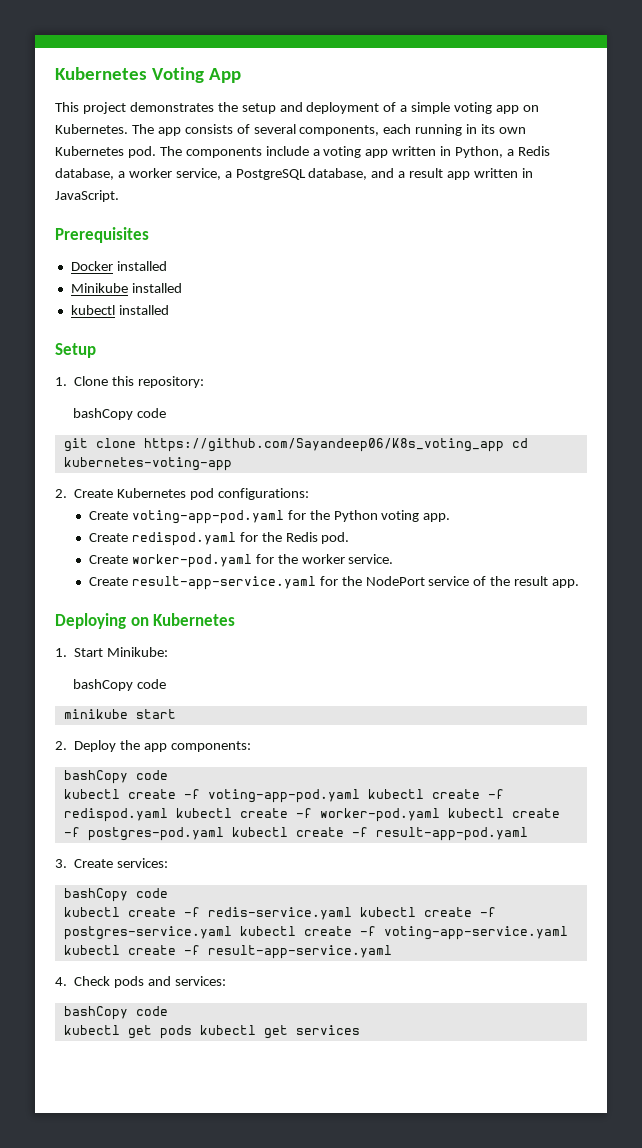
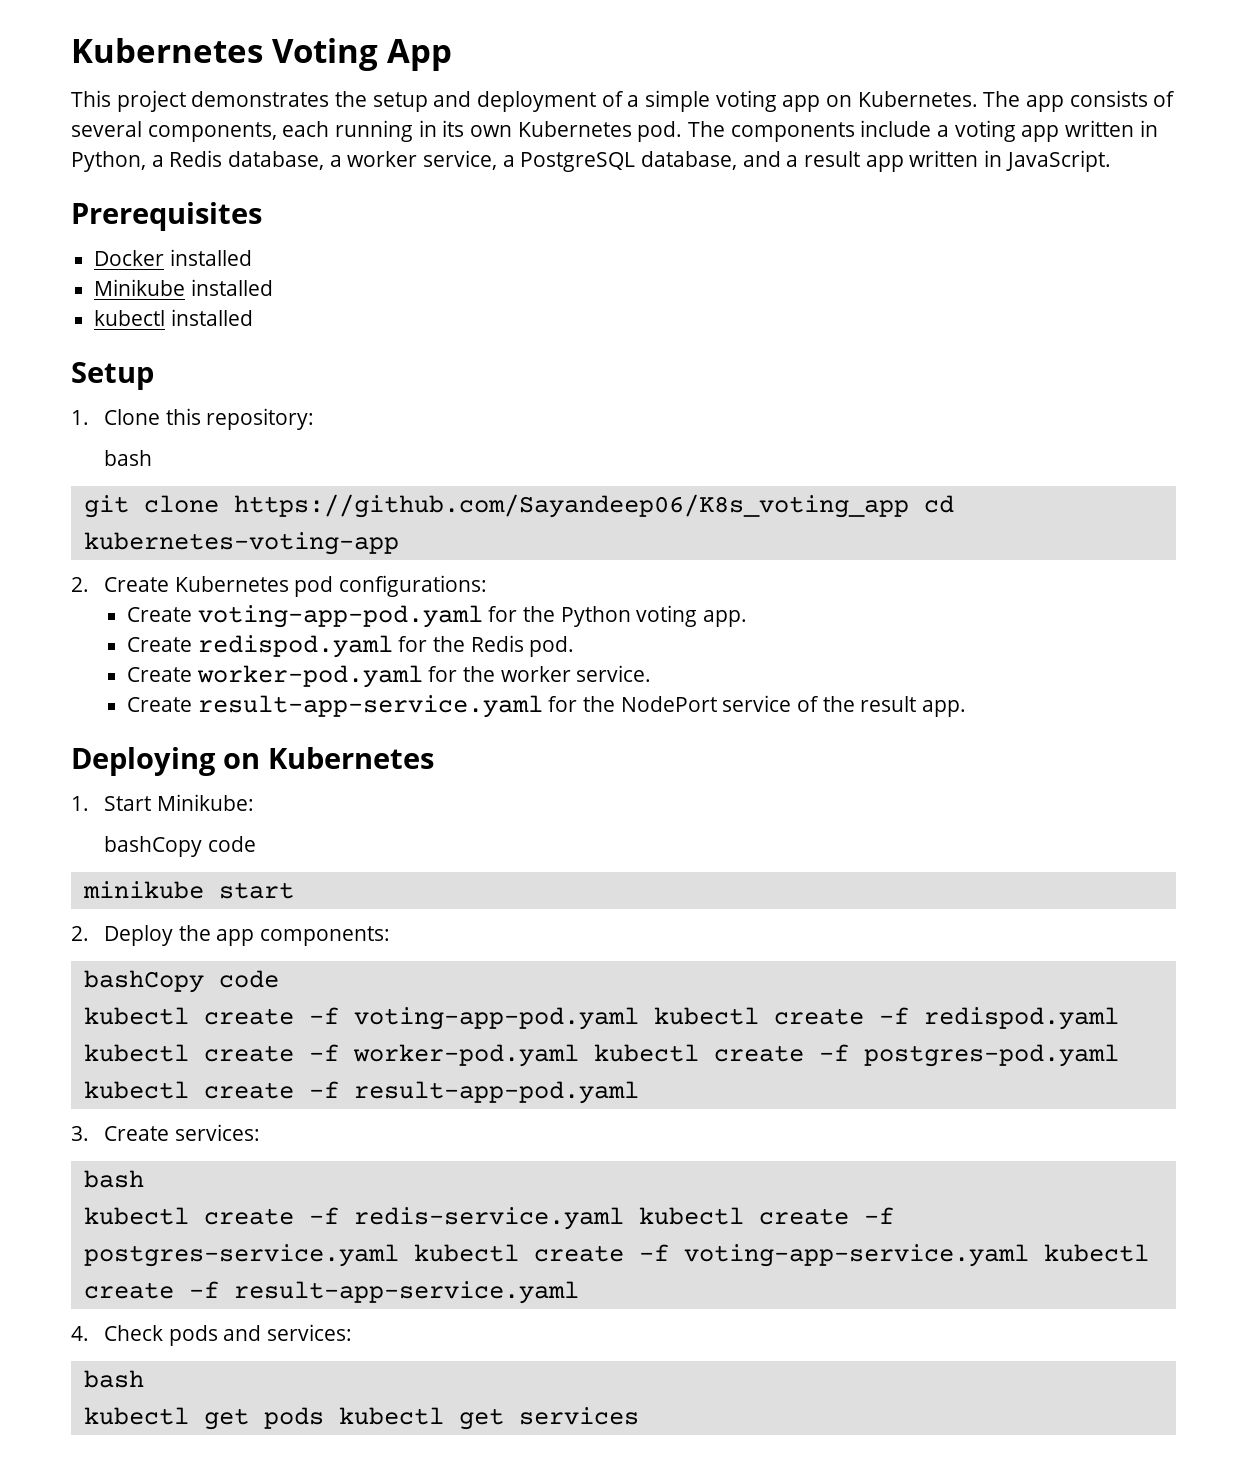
  1. Clone this repository:
- bashCopy code
+ bash
  3. Create services:
- bashCopy code
+ bash
  4. Check pods and services:
- bashCopy code
+ bash

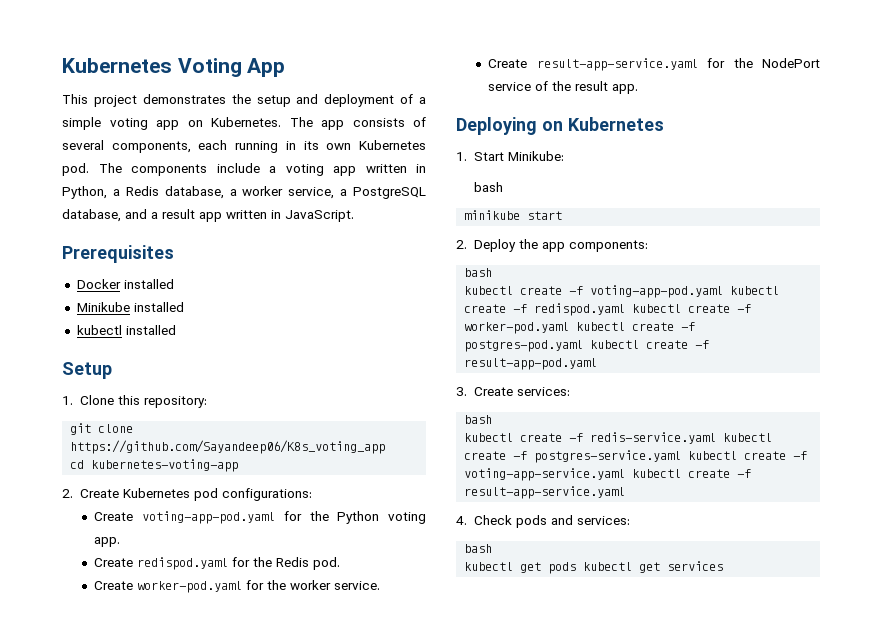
  1. Clone this repository:
- bash
- git clone https://github.com/Sayandeep06/K8s_voting_app cd kubernetes-voting-app
+ git clone https://github.com/Sayandeep06/K8s_voting_app
+ cd kubernetes-voting-app
  1. Start Minikube:
- bashCopy code
+ bash
  2. Deploy the app components:
- bashCopy code
+ bash

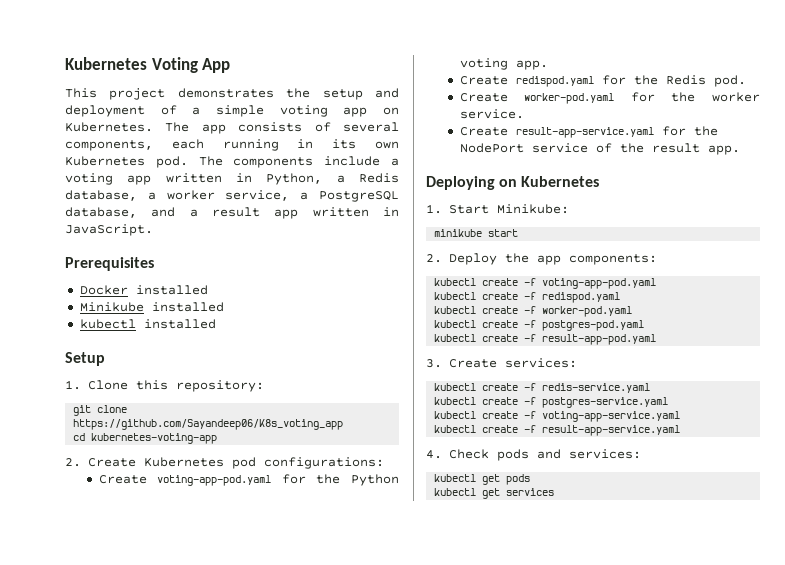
  1. Start Minikube:
- bash
  2. Deploy the app components:
- bash
- kubectl create -f voting-app-pod.yaml kubectl create -f redispod.yaml kubectl create -f worker-pod.yaml kubectl create -f postgres-pod.yaml kubectl create -f result-app-pod.yaml
+ kubectl create -f voting-app-pod.yaml
+ kubectl create -f redispod.yaml
+ kubectl create -f worker-pod.yaml
+ kubectl create -f postgres-pod.yaml
+ kubectl create -f result-app-pod.yaml
  3. Create services:
- bash
- kubectl create -f redis-service.yaml kubectl create -f postgres-service.yaml kubectl create -f voting-app-service.yaml kubectl create -f result-app-service.yaml
+ kubectl create -f redis-service.yaml
+ kubectl create -f postgres-service.yaml
+ kubectl create -f voting-app-service.yaml
+ kubectl create -f result-app-service.yaml
  4. Check pods and services:
- bash
- kubectl get pods kubectl get services
+ kubectl get pods
+ kubectl get services

